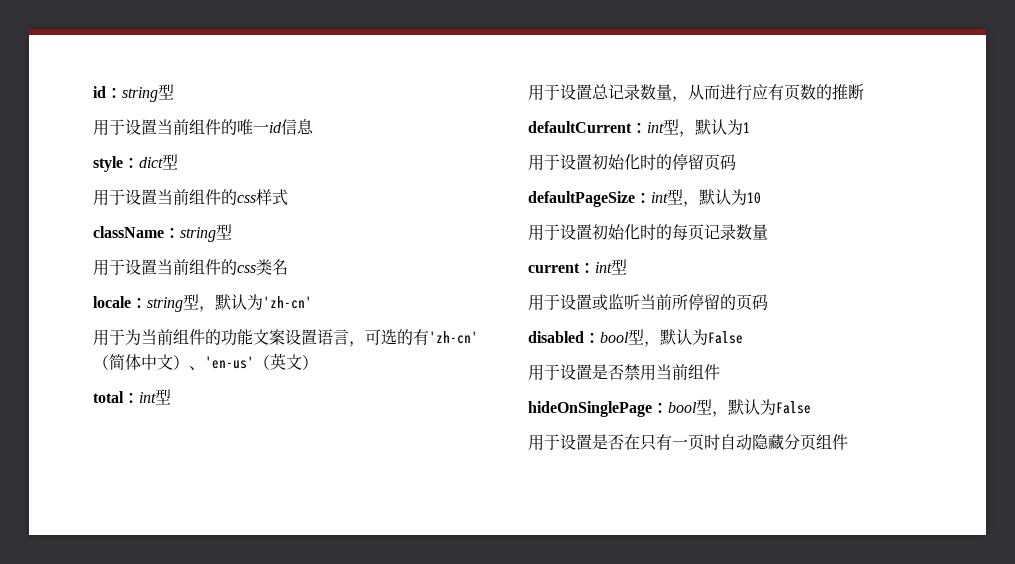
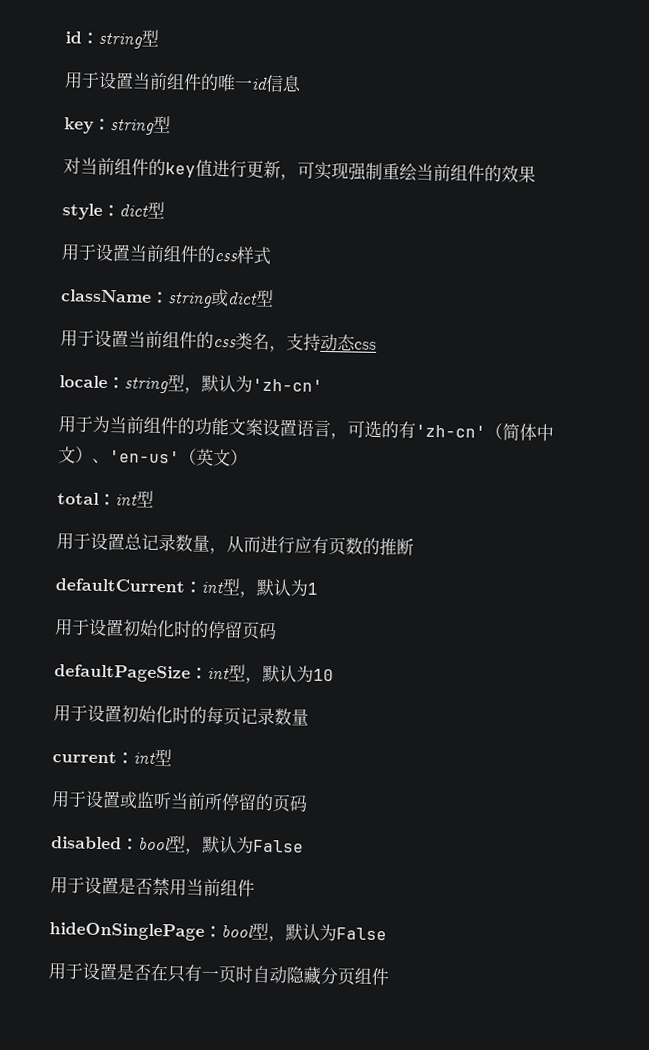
+ key：string型
+ 对当前组件的key值进行更新，可实现强制重绘当前组件的效果
- className：string型
+ className：string或dict型
- 用于设置当前组件的css类名
+ 用于设置当前组件的css类名，支持动态css

